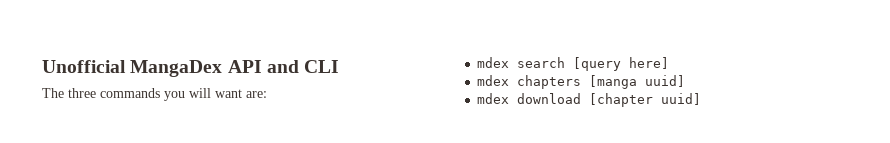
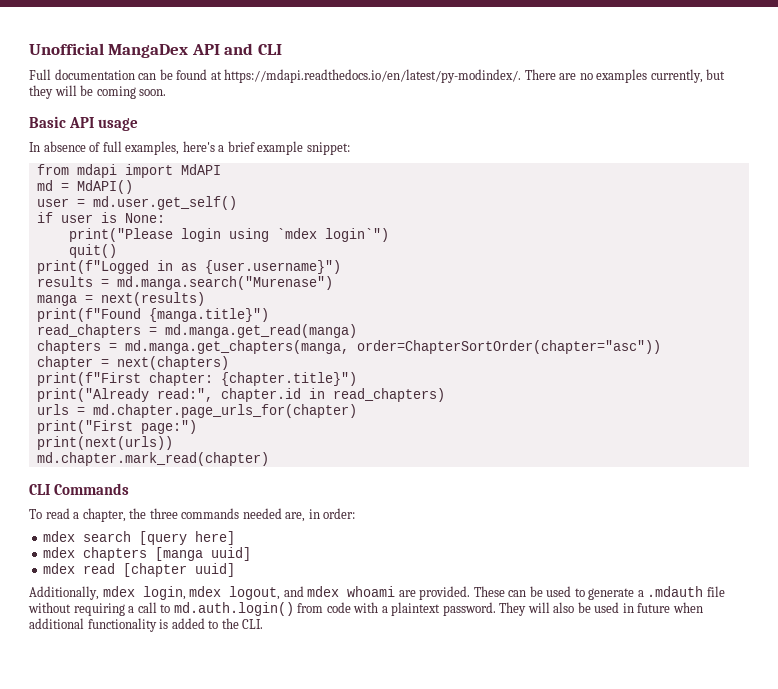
- The three commands you will want are:
+ Full documentation can be found at https://mdapi.readthedocs.io/en/latest/py-modindex/. There are no examples currently, but they will be coming soon.
+ Basic API usage
+ In absence of full examples, here's a brief example snippet:
+ from mdapi import MdAPI
+ md = MdAPI()
+ user = md.user.get_self()
+ if user is None:
+ print("Please login using `mdex login`")
+ quit()
+ print(f"Logged in as {user.username}")
+ results = md.manga.search("Murenase")
+ manga = next(results)
+ print(f"Found {manga.title}")
+ read_chapters = md.manga.get_read(manga)
+ chapters = md.manga.get_chapters(manga, order=ChapterSortOrder(chapter="asc"))
+ chapter = next(chapters)
+ print(f"First chapter: {chapter.title}")
+ print("Already read:", chapter.id in read_chapters)
+ urls = md.chapter.page_urls_for(chapter)
+ print("First page:")
+ print(next(urls))
+ md.chapter.mark_read(chapter)
+ CLI Commands
+ To read a chapter, the three commands needed are, in order:
- mdex download [chapter uuid]
+ mdex read [chapter uuid]
+ Additionally, mdex login, mdex logout, and mdex whoami are provided. These can be used to generate a .mdauth file without requiring a call to md.auth.login() from code with a plaintext password. They will also be used in future when additional functionality is added to the CLI.

